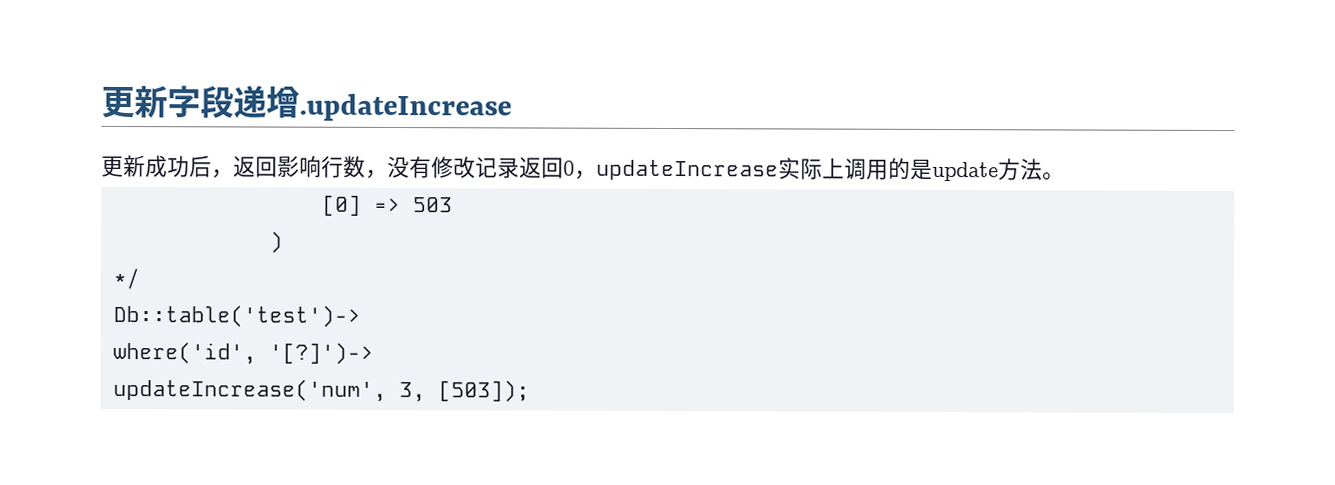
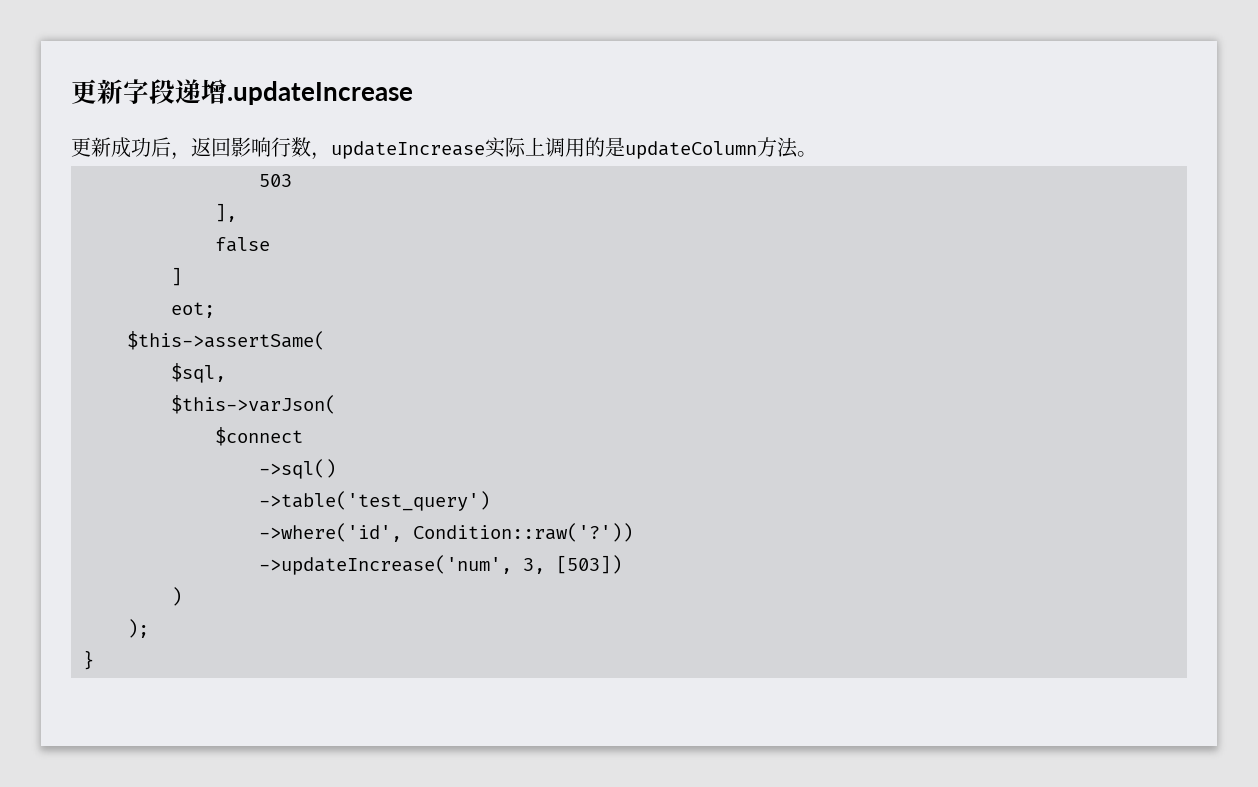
- 更新成功后，返回影响行数，没有修改记录返回0，updateIncrease实际上调用的是update方法。
+ 更新成功后，返回影响行数，updateIncrease实际上调用的是updateColumn方法。
- [0] => 503
+ 503
+ ],
+ false
+ ]
+ eot;
+ $this->assertSame(
+ $sql,
+ $this->varJson(
+ $connect
+ ->sql()
+ ->table('test_query')
+ ->where('id', Condition::raw('?'))
+ ->updateIncrease('num', 3, [503])
  )
- */
- Db::table('test')->
- where('id', '[?]')->
- updateIncrease('num', 3, [503]);
+ );
+ }

